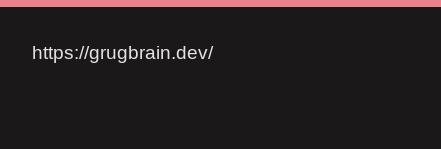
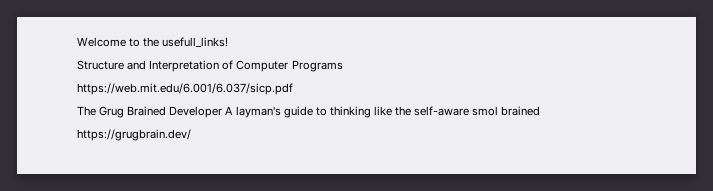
+ Welcome to the usefull_links!
+ Structure and Interpretation of Computer Programs
+ https://web.mit.edu/6.001/6.037/sicp.pdf
+ The Grug Brained Developer A layman's guide to thinking like the self-aware smol brained

